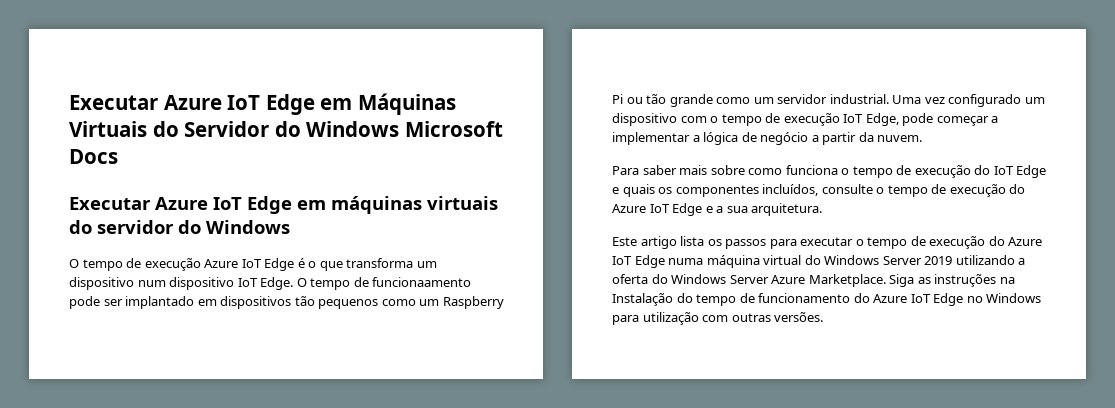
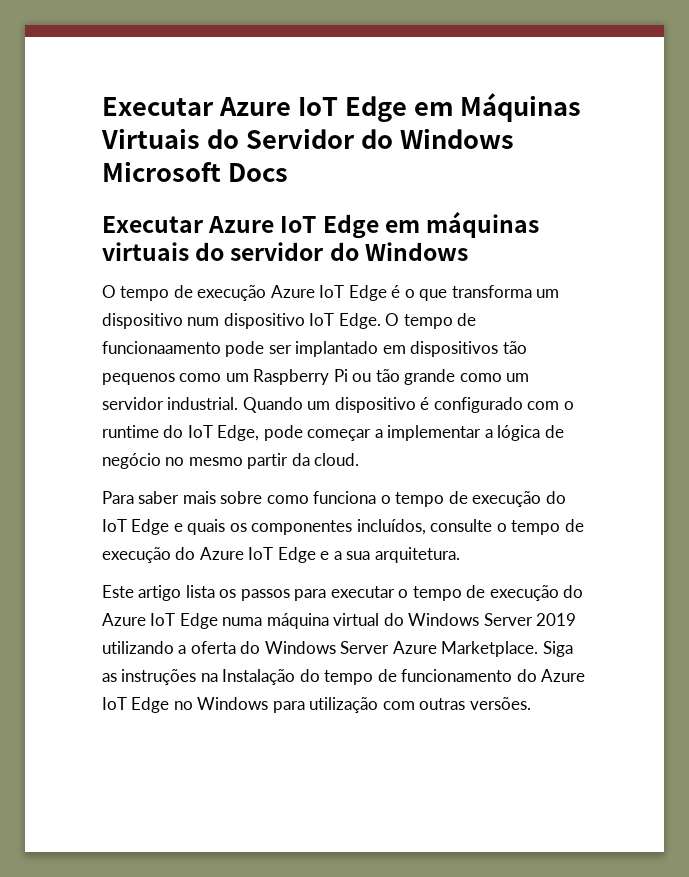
- Uma vez configurado um dispositivo com o tempo de execução IoT Edge, pode começar a implementar a lógica de negócio a partir da nuvem.
+ Quando um dispositivo é configurado com o runtime do IoT Edge, pode começar a implementar a lógica de negócio no mesmo partir da cloud.

